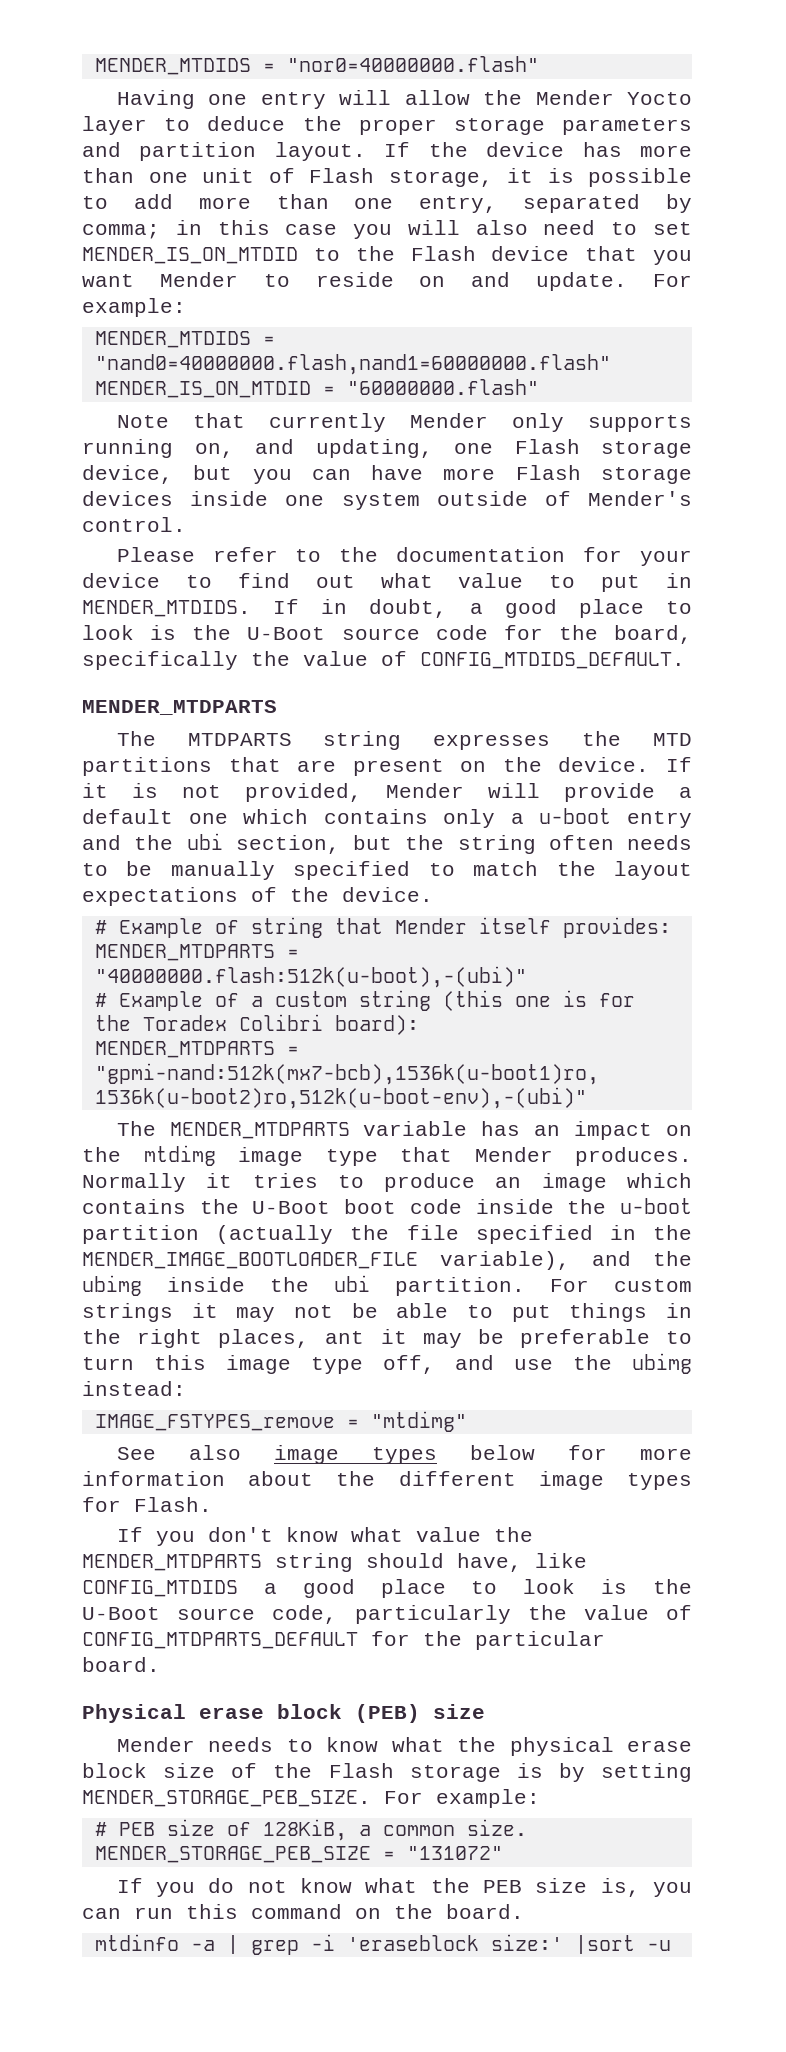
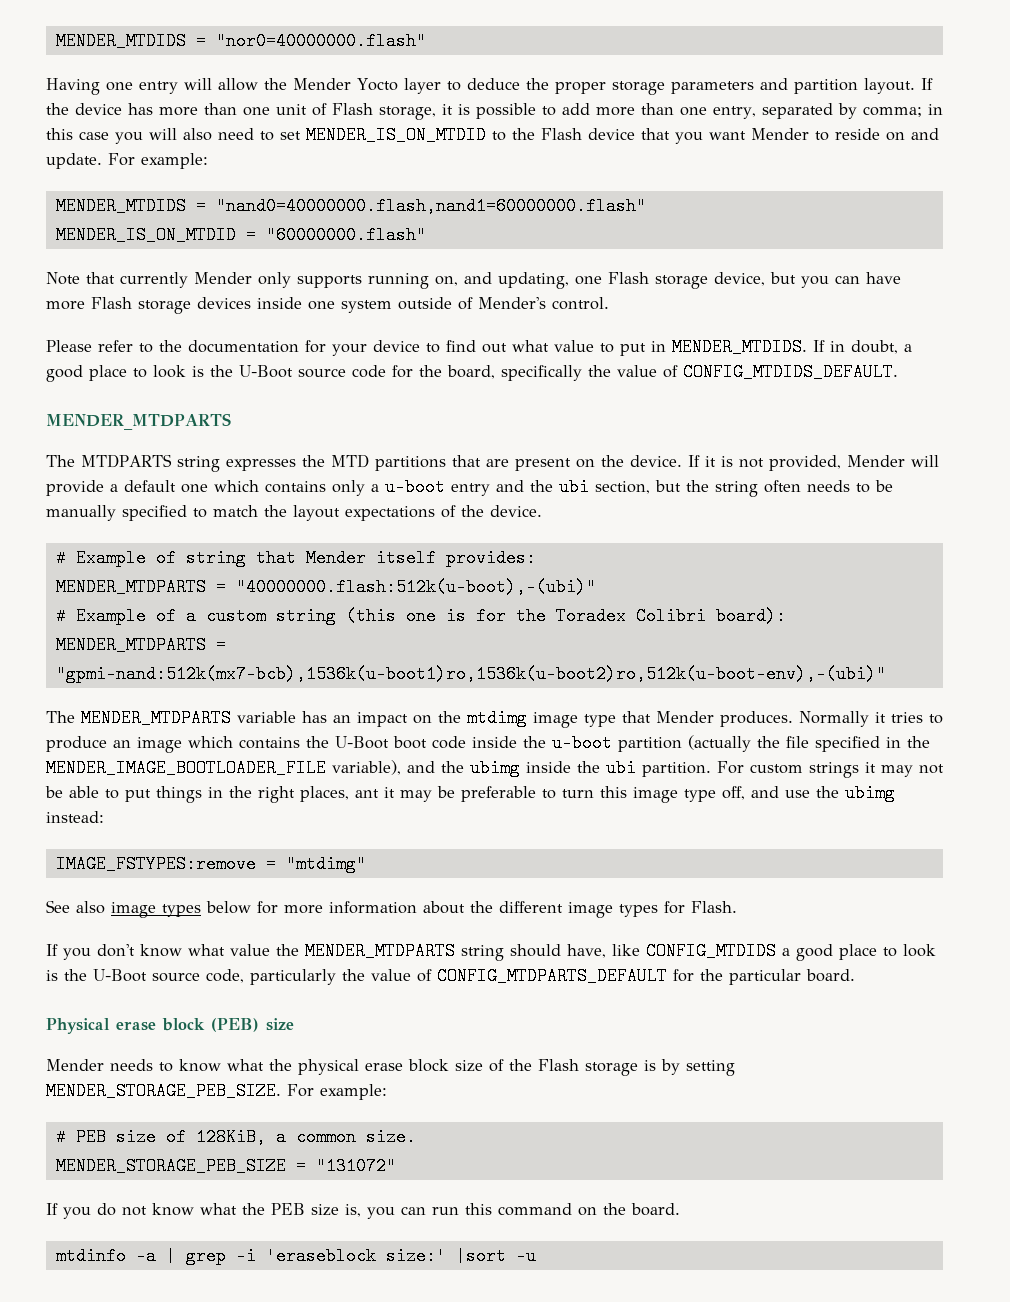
- IMAGE_FSTYPES_remove = "mtdimg"
+ IMAGE_FSTYPES:remove = "mtdimg"

